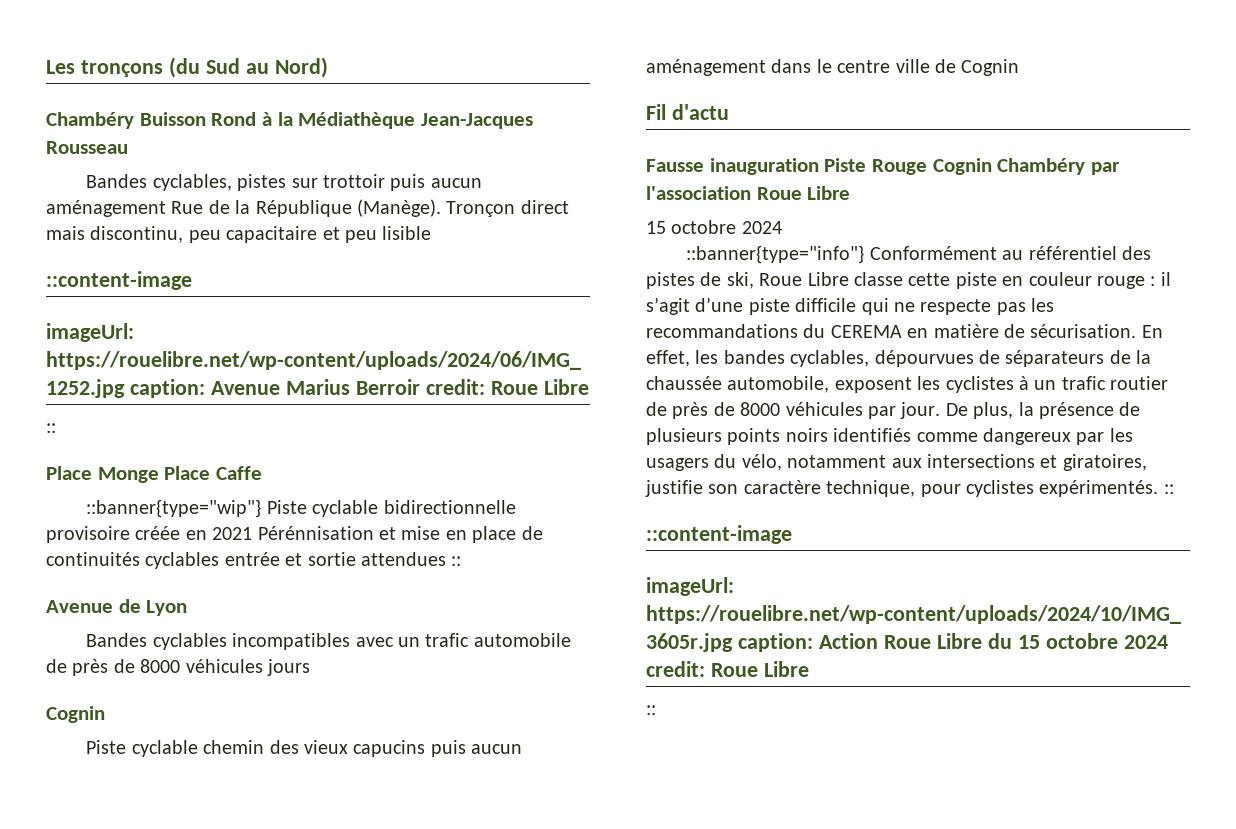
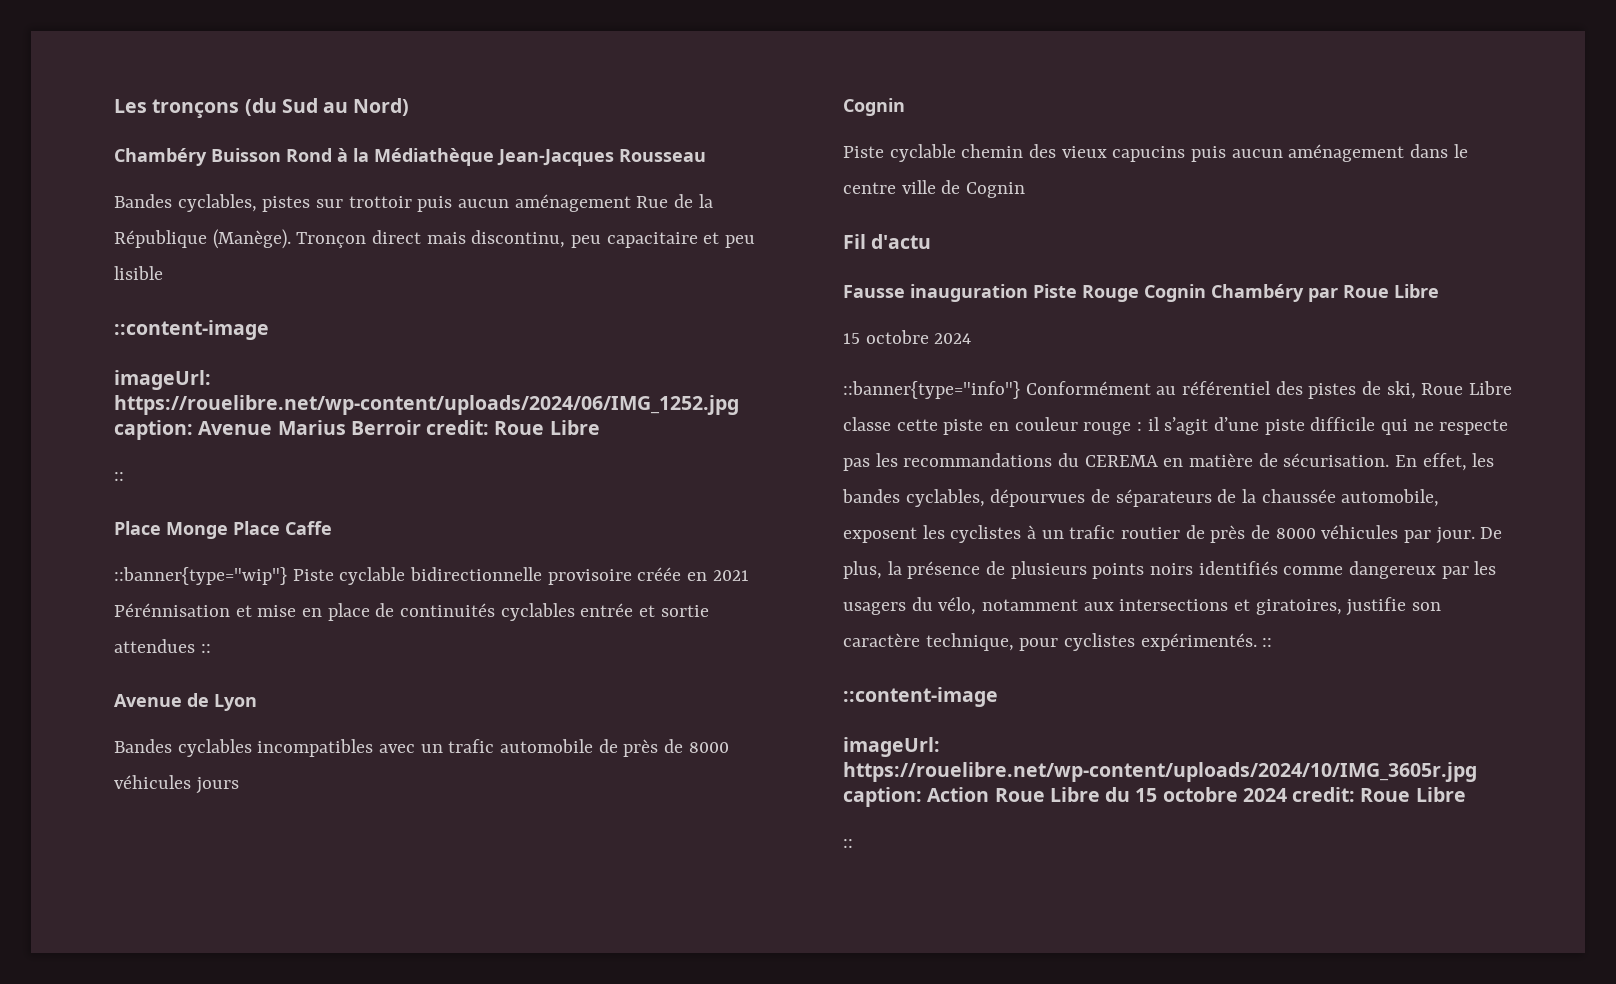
- Fausse inauguration Piste Rouge Cognin Chambéry par l'association Roue Libre
+ Fausse inauguration Piste Rouge Cognin Chambéry par Roue Libre

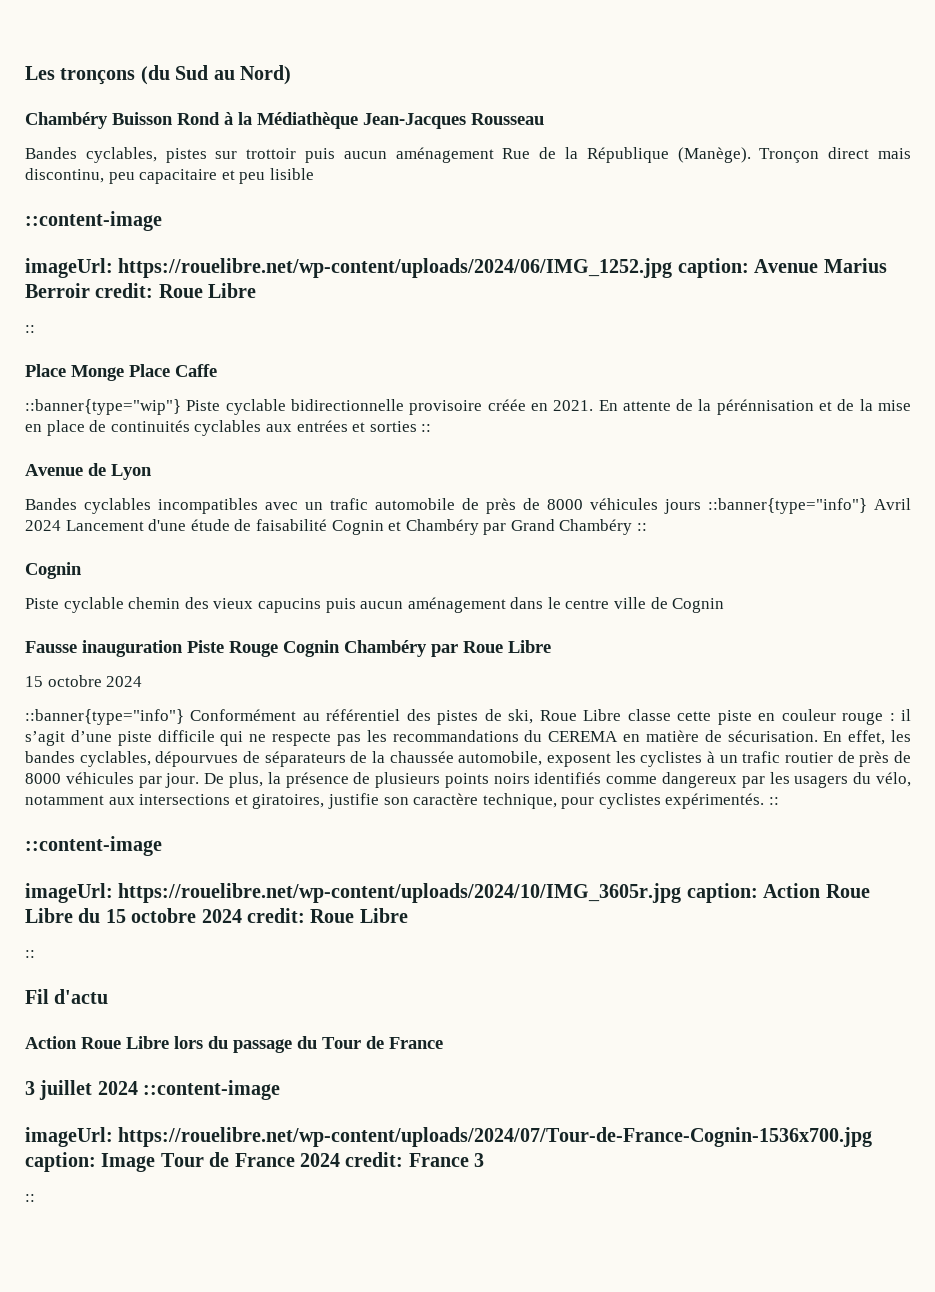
- ::banner{type="wip"} Piste cyclable bidirectionnelle provisoire créée en 2021 Pérénnisation et mise en place de continuités cyclables entrée et sortie attendues ::
+ ::banner{type="wip"} Piste cyclable bidirectionnelle provisoire créée en 2021. En attente de la pérénnisation et de la mise en place de continuités cyclables aux entrées et sorties ::
- Bandes cyclables incompatibles avec un trafic automobile de près de 8000 véhicules jours
+ Bandes cyclables incompatibles avec un trafic automobile de près de 8000 véhicules jours ::banner{type="info"} Avril 2024 Lancement d'une étude de faisabilité Cognin et Chambéry par Grand Chambéry ::
- Fil d'actu
+ Fil d'actu
+ Action Roue Libre lors du passage du Tour de France
+ 3 juillet 2024 ::content-image
+ imageUrl: https://rouelibre.net/wp-content/uploads/2024/07/Tour-de-France-Cognin-1536x700.jpg caption: Image Tour de France 2024 credit: France 3
+ ::

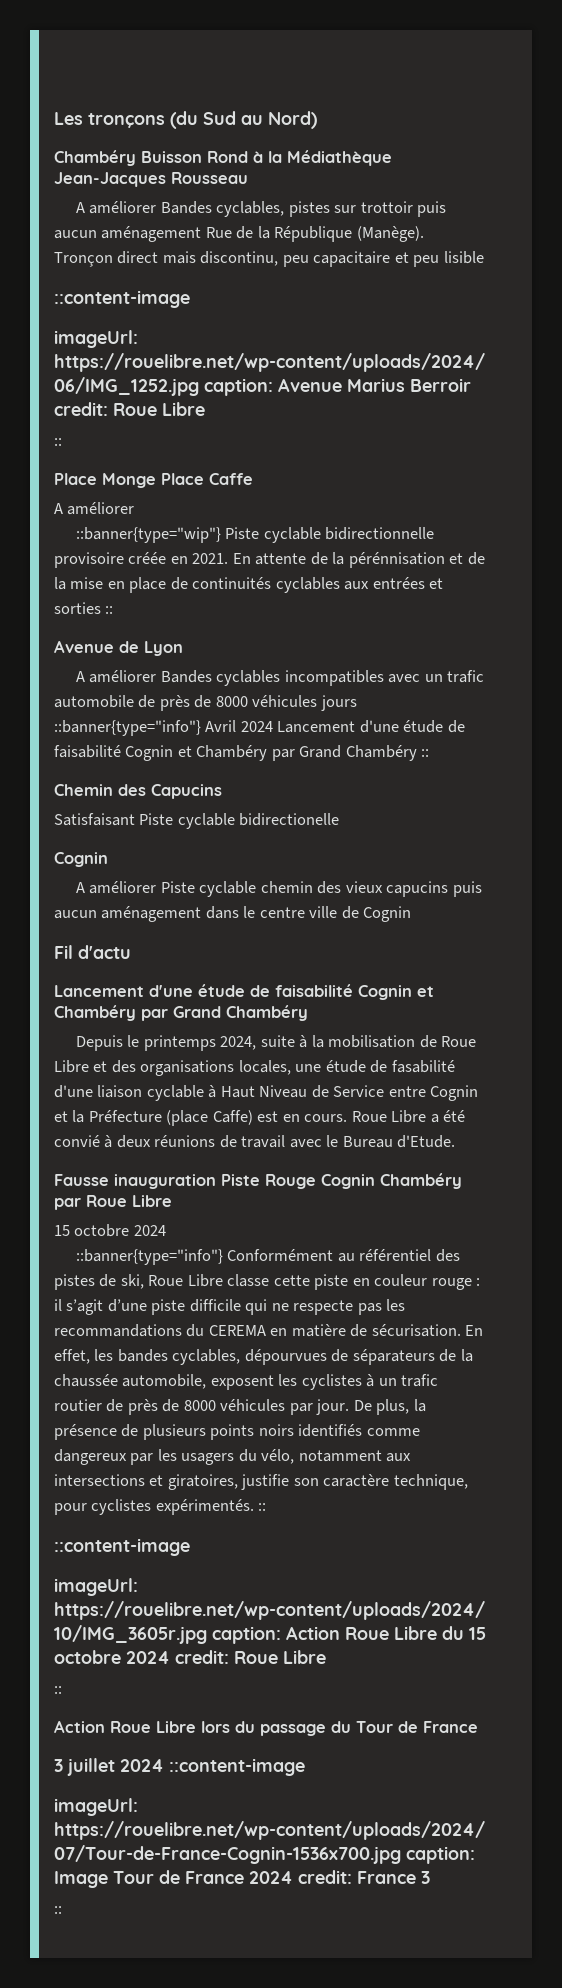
- Bandes cyclables, pistes sur trottoir puis aucun aménagement Rue de la République (Manège).
+ A améliorer Bandes cyclables, pistes sur trottoir puis aucun aménagement Rue de la République (Manège).
  Place Monge Place Caffe
+ A améliorer
- Bandes cyclables incompatibles avec un trafic automobile de près de 8000 véhicules jours ::banner{type="info"} Avril 2024 Lancement d'une étude de faisabilité Cognin et Chambéry par Grand Chambéry ::
+ A améliorer Bandes cyclables incompatibles avec un trafic automobile de près de 8000 véhicules jours ::banner{type="info"} Avril 2024 Lancement d'une étude de faisabilité Cognin et Chambéry par Grand Chambéry ::
+ Chemin des Capucins
+ Satisfaisant Piste cyclable bidirectionelle
  Cognin
- Piste cyclable chemin des vieux capucins puis aucun aménagement dans le centre ville de Cognin
+ A améliorer Piste cyclable chemin des vieux capucins puis aucun aménagement dans le centre ville de Cognin
+ Fil d'actu
+ Lancement d'une étude de faisabilité Cognin et Chambéry par Grand Chambéry
+ Depuis le printemps 2024, suite à la mobilisation de Roue Libre et des organisations locales, une étude de fasabilité d'une liaison cyclable à Haut Niveau de Service entre Cognin et la Préfecture (place Caffe) est en cours. Roue Libre a été convié à deux réunions de travail avec le Bureau d'Etude.
- Fil d'actu

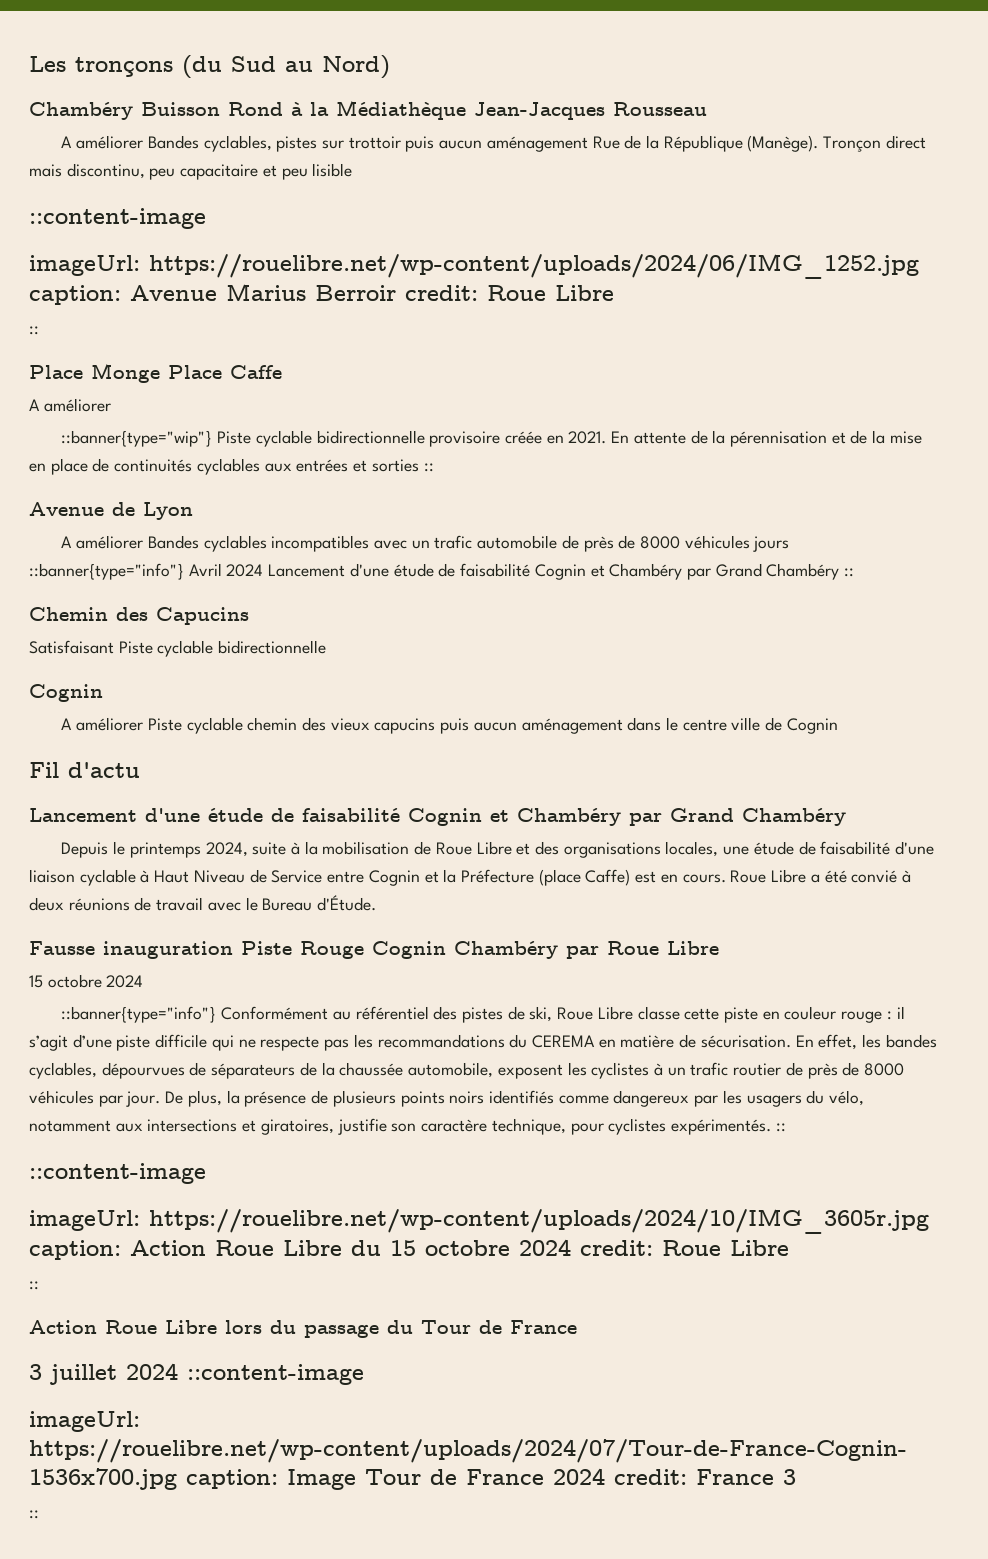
- En attente de la pérénnisation et de la mise en place de continuités cyclables aux entrées et sorties ::
+ En attente de la pérennisation et de la mise en place de continuités cyclables aux entrées et sorties ::
- Satisfaisant Piste cyclable bidirectionelle
+ Satisfaisant Piste cyclable bidirectionnelle
- Depuis le printemps 2024, suite à la mobilisation de Roue Libre et des organisations locales, une étude de fasabilité d'une liaison cyclable à Haut Niveau de Service entre Cognin et la Préfecture (place Caffe) est en cours.
+ Depuis le printemps 2024, suite à la mobilisation de Roue Libre et des organisations locales, une étude de faisabilité d'une liaison cyclable à Haut Niveau de Service entre Cognin et la Préfecture (place Caffe) est en cours.
- Roue Libre a été convié à deux réunions de travail avec le Bureau d'Etude.
+ Roue Libre a été convié à deux réunions de travail avec le Bureau d'Étude.

